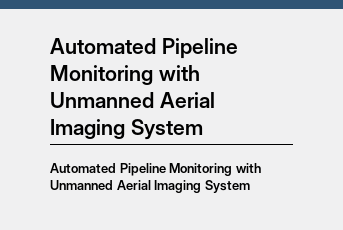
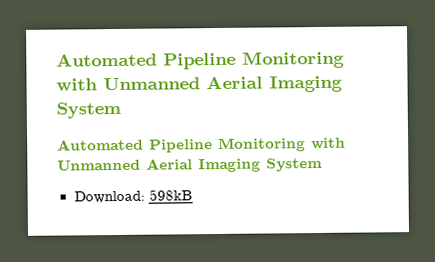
+ Download: 598kB

